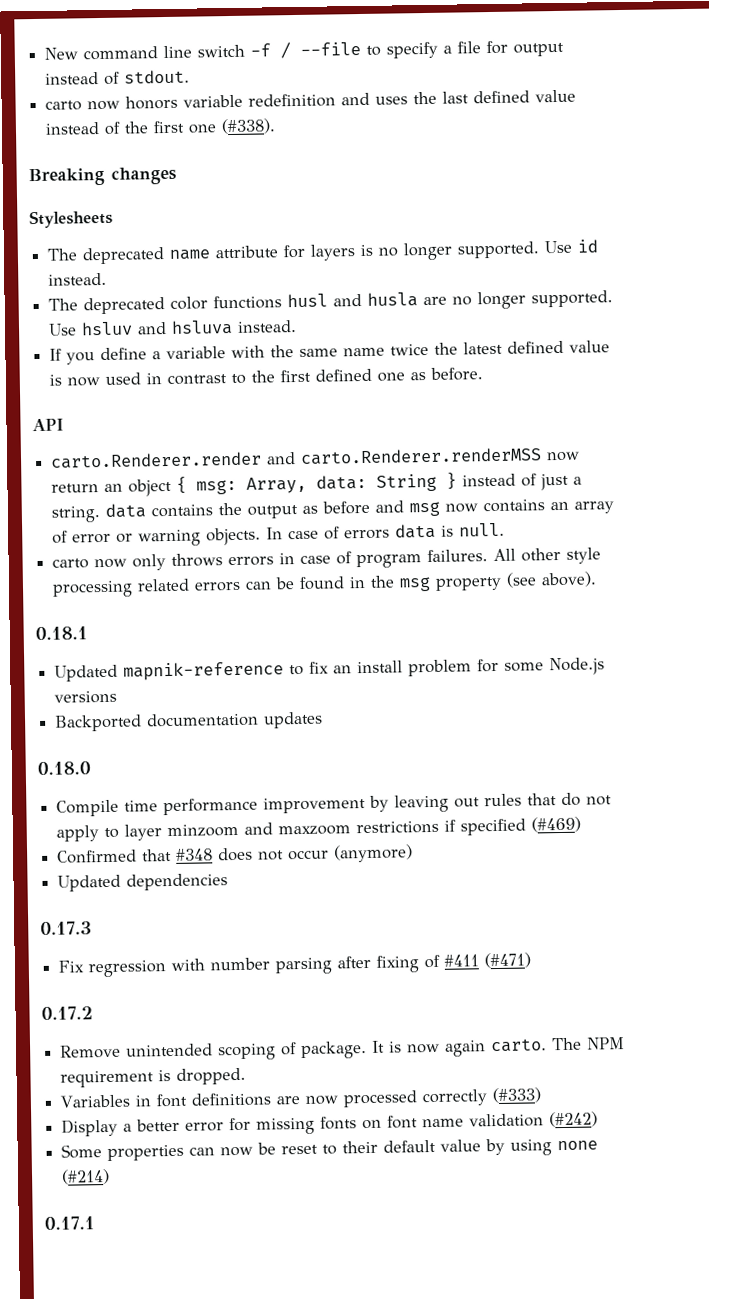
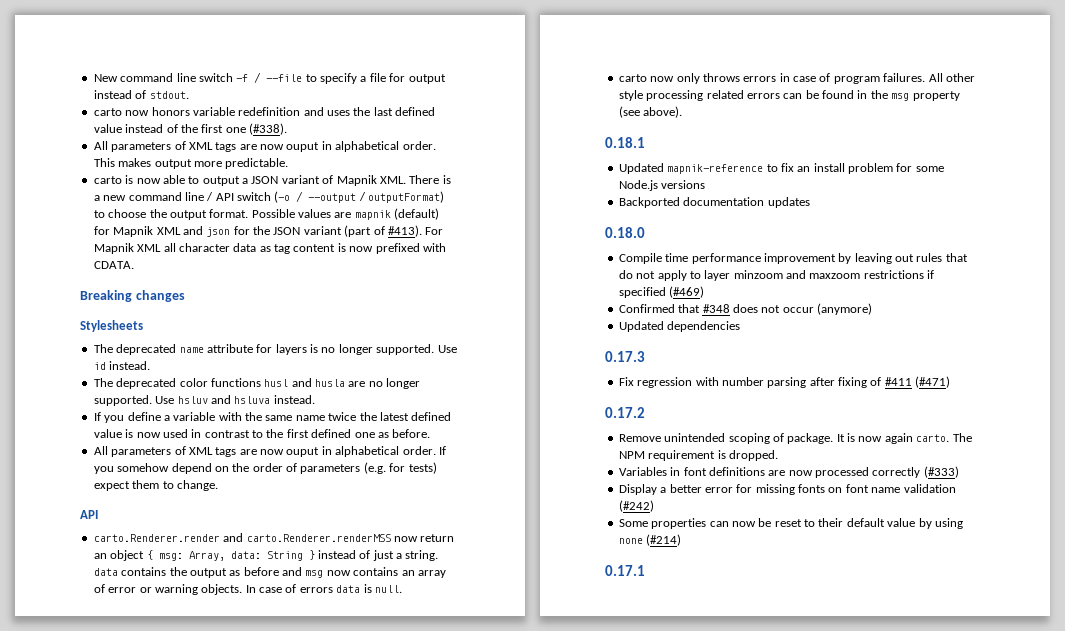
+ All parameters of XML tags are now ouput in alphabetical order. This makes output more predictable.
+ carto is now able to output a JSON variant of Mapnik XML. There is a new command line / API switch (-o / --output / outputFormat) to choose the output format. Possible values are mapnik (default) for Mapnik XML and json for the JSON variant (part of #413). For Mapnik XML all character data as tag content is now prefixed with CDATA.
+ All parameters of XML tags are now ouput in alphabetical order. If you somehow depend on the order of parameters (e.g. for tests) expect them to change.

